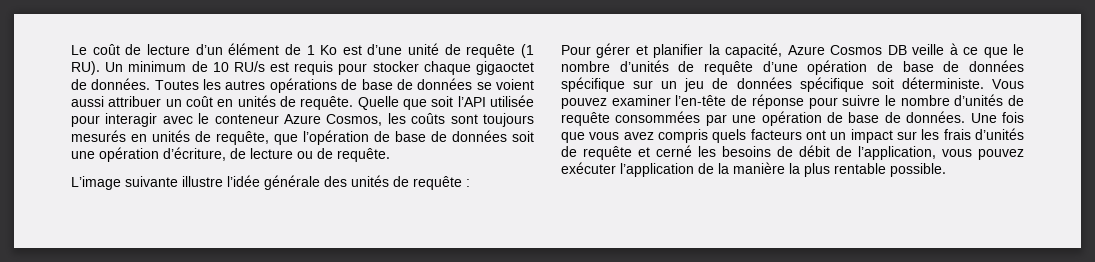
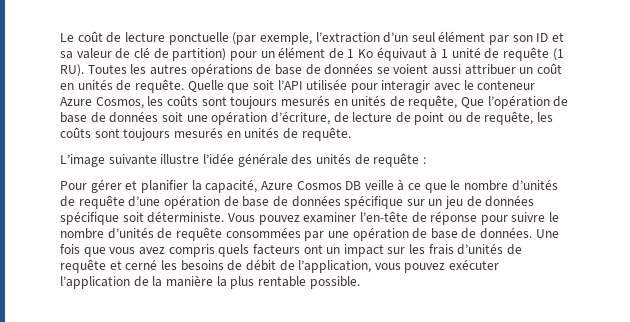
- Le coût de lecture d’un élément de 1 Ko est d’une unité de requête (1 RU). Un minimum de 10 RU/s est requis pour stocker chaque gigaoctet de données. Toutes les autres opérations de base de données se voient aussi attribuer un coût en unités de requête.
+ Le coût de lecture ponctuelle (par exemple, l’extraction d’un seul élément par son ID et sa valeur de clé de partition) pour un élément de 1 Ko équivaut à 1 unité de requête (1 RU). Toutes les autres opérations de base de données se voient aussi attribuer un coût en unités de requête.
- Quelle que soit l’API utilisée pour interagir avec le conteneur Azure Cosmos, les coûts sont toujours mesurés en unités de requête, que l’opération de base de données soit une opération d’écriture, de lecture ou de requête.
+ Quelle que soit l’API utilisée pour interagir avec le conteneur Azure Cosmos, les coûts sont toujours mesurés en unités de requête, Que l’opération de base de données soit une opération d’écriture, de lecture de point ou de requête, les coûts sont toujours mesurés en unités de requête.

